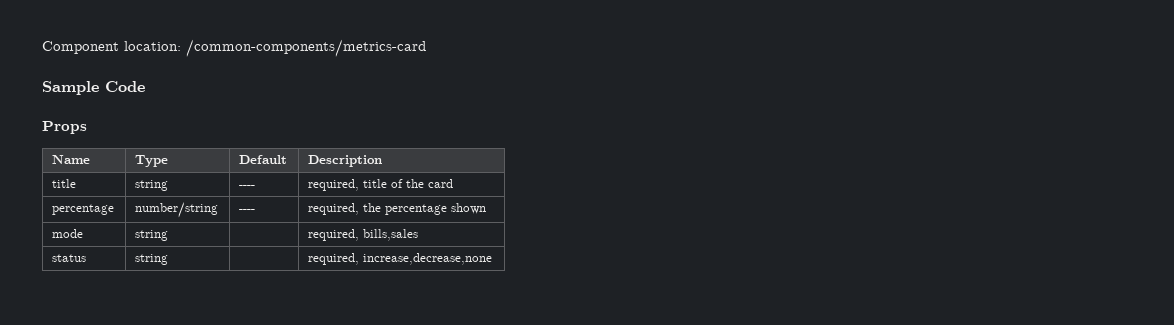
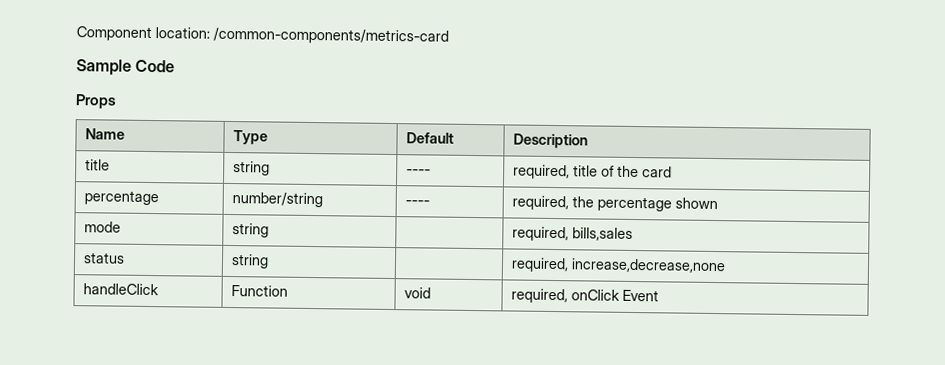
+ handleClick | Function | void | required, onClick Event

